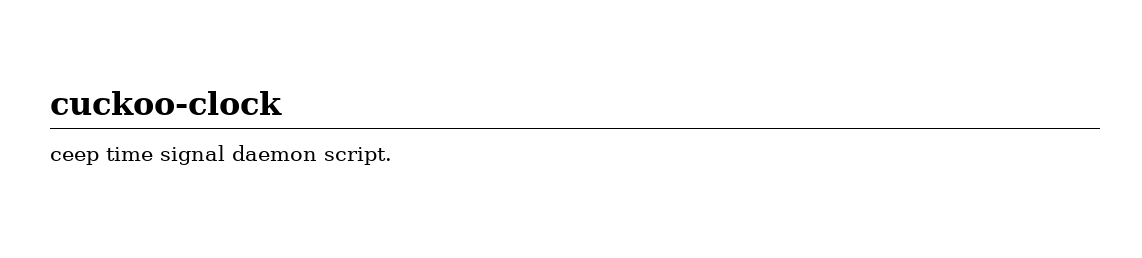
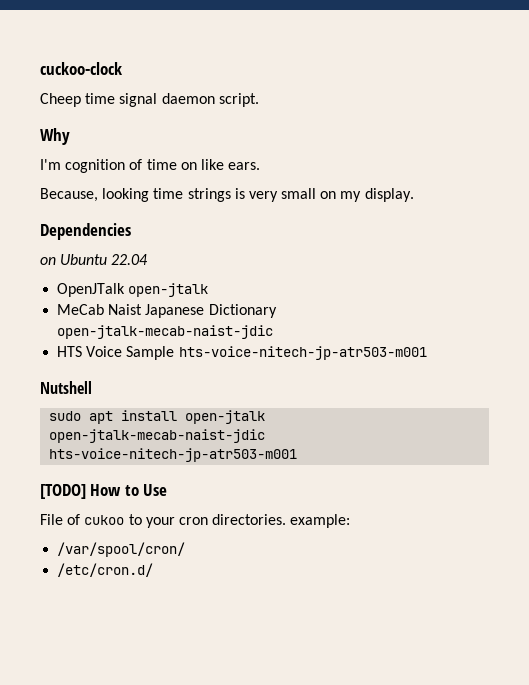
- ceep time signal daemon script.
+ Cheep time signal daemon script.
+ Why
+ I'm cognition of time on like ears.
+ Because, looking time strings is very small on my display.
+ Dependencies
+ on Ubuntu 22.04
+ OpenJTalk open-jtalk
+ MeCab Naist Japanese Dictionary open-jtalk-mecab-naist-jdic
+ HTS Voice Sample hts-voice-nitech-jp-atr503-m001
+ Nutshell
+ sudo apt install open-jtalk open-jtalk-mecab-naist-jdic hts-voice-nitech-jp-atr503-m001
+ [TODO] How to Use
+ File of cukoo to your cron directories. example:
+ /var/spool/cron/
+ /etc/cron.d/

